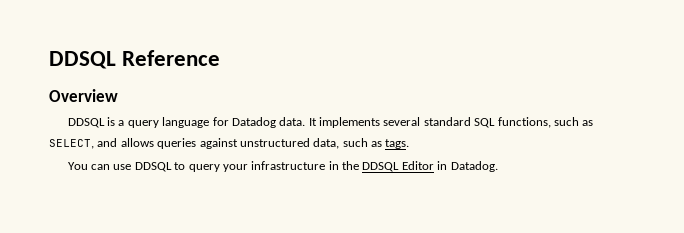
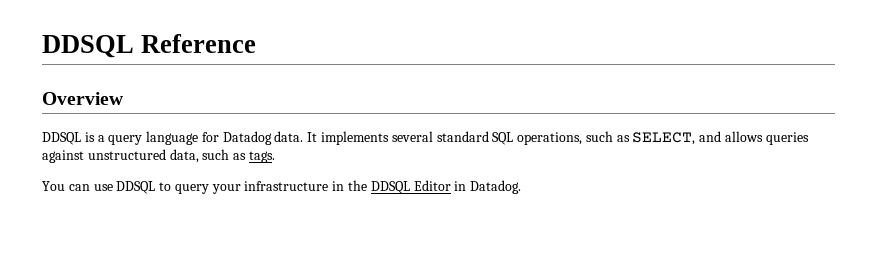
- It implements several standard SQL functions, such as SELECT, and allows queries against unstructured data, such as tags.
+ It implements several standard SQL operations, such as SELECT, and allows queries against unstructured data, such as tags.

